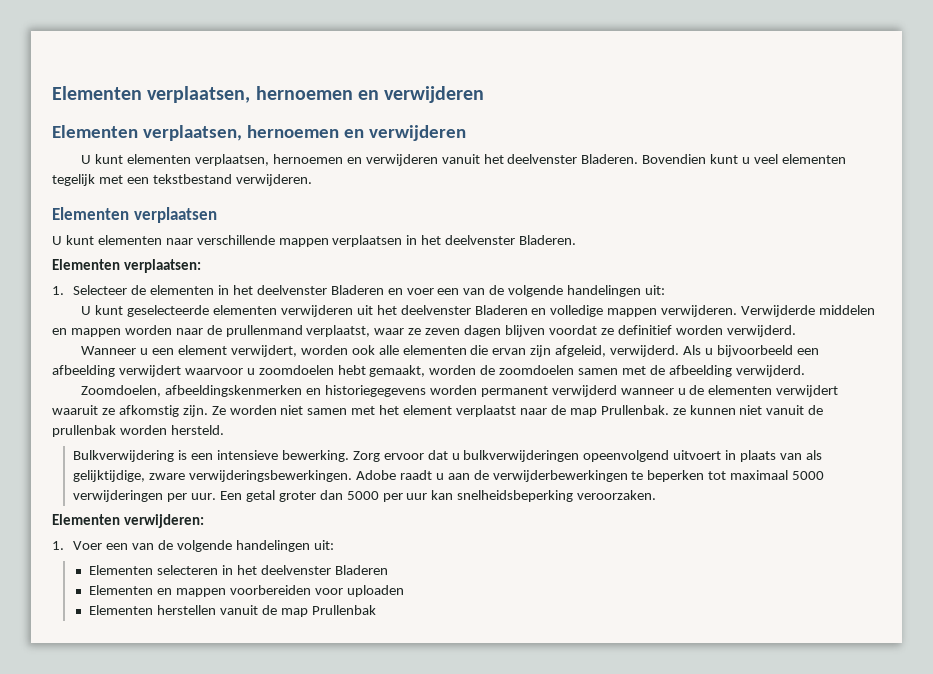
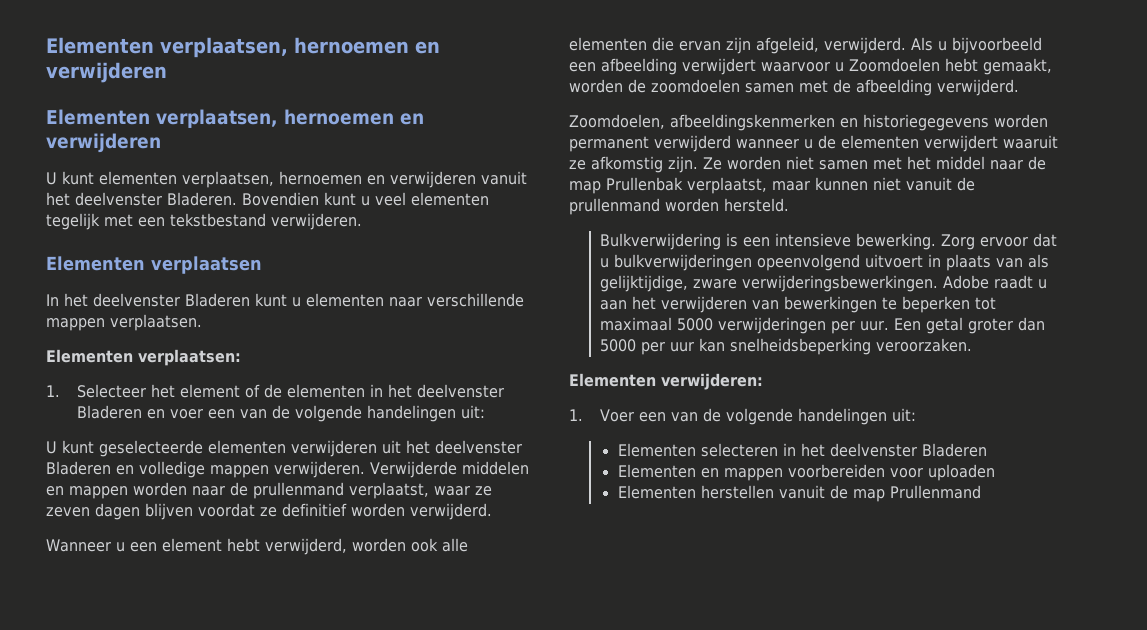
- U kunt elementen naar verschillende mappen verplaatsen in het deelvenster Bladeren.
+ In het deelvenster Bladeren kunt u elementen naar verschillende mappen verplaatsen.
- 1. Selecteer de elementen in het deelvenster Bladeren en voer een van de volgende handelingen uit:
+ 1. Selecteer het element of de elementen in het deelvenster Bladeren en voer een van de volgende handelingen uit:
- Wanneer u een element verwijdert, worden ook alle elementen die ervan zijn afgeleid, verwijderd.
+ Wanneer u een element hebt verwijderd, worden ook alle elementen die ervan zijn afgeleid, verwijderd.
- Als u bijvoorbeeld een afbeelding verwijdert waarvoor u zoomdoelen hebt gemaakt, worden de zoomdoelen samen met de afbeelding verwijderd.
+ Als u bijvoorbeeld een afbeelding verwijdert waarvoor u Zoomdoelen hebt gemaakt, worden de zoomdoelen samen met de afbeelding verwijderd.
- Ze worden niet samen met het element verplaatst naar de map Prullenbak. ze kunnen niet vanuit de prullenbak worden hersteld.
+ Ze worden niet samen met het middel naar de map Prullenbak verplaatst, maar kunnen niet vanuit de prullenmand worden hersteld.
- Adobe raadt u aan de verwijderbewerkingen te beperken tot maximaal 5000 verwijderingen per uur.
+ Adobe raadt u aan het verwijderen van bewerkingen te beperken tot maximaal 5000 verwijderingen per uur.
- Elementen herstellen vanuit de map Prullenbak
+ Elementen herstellen vanuit de map Prullenmand

